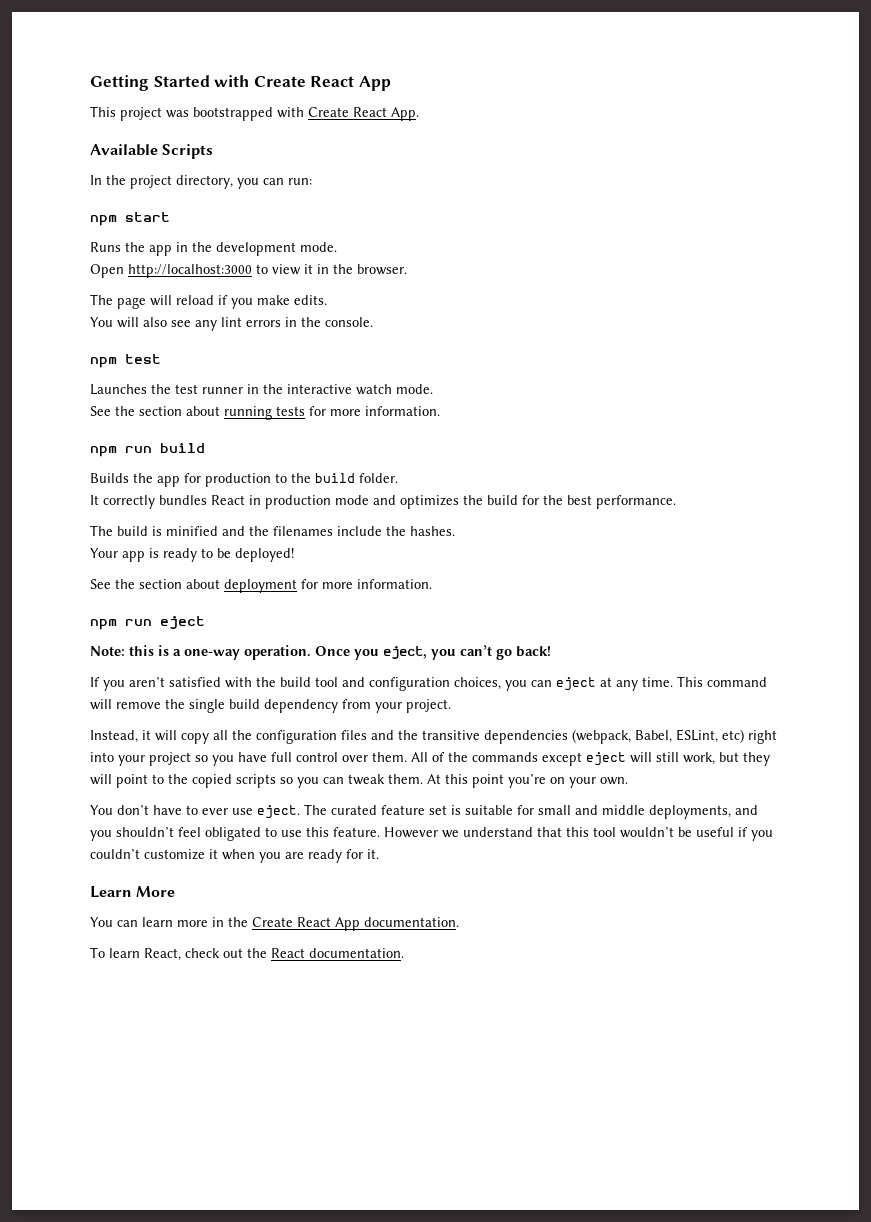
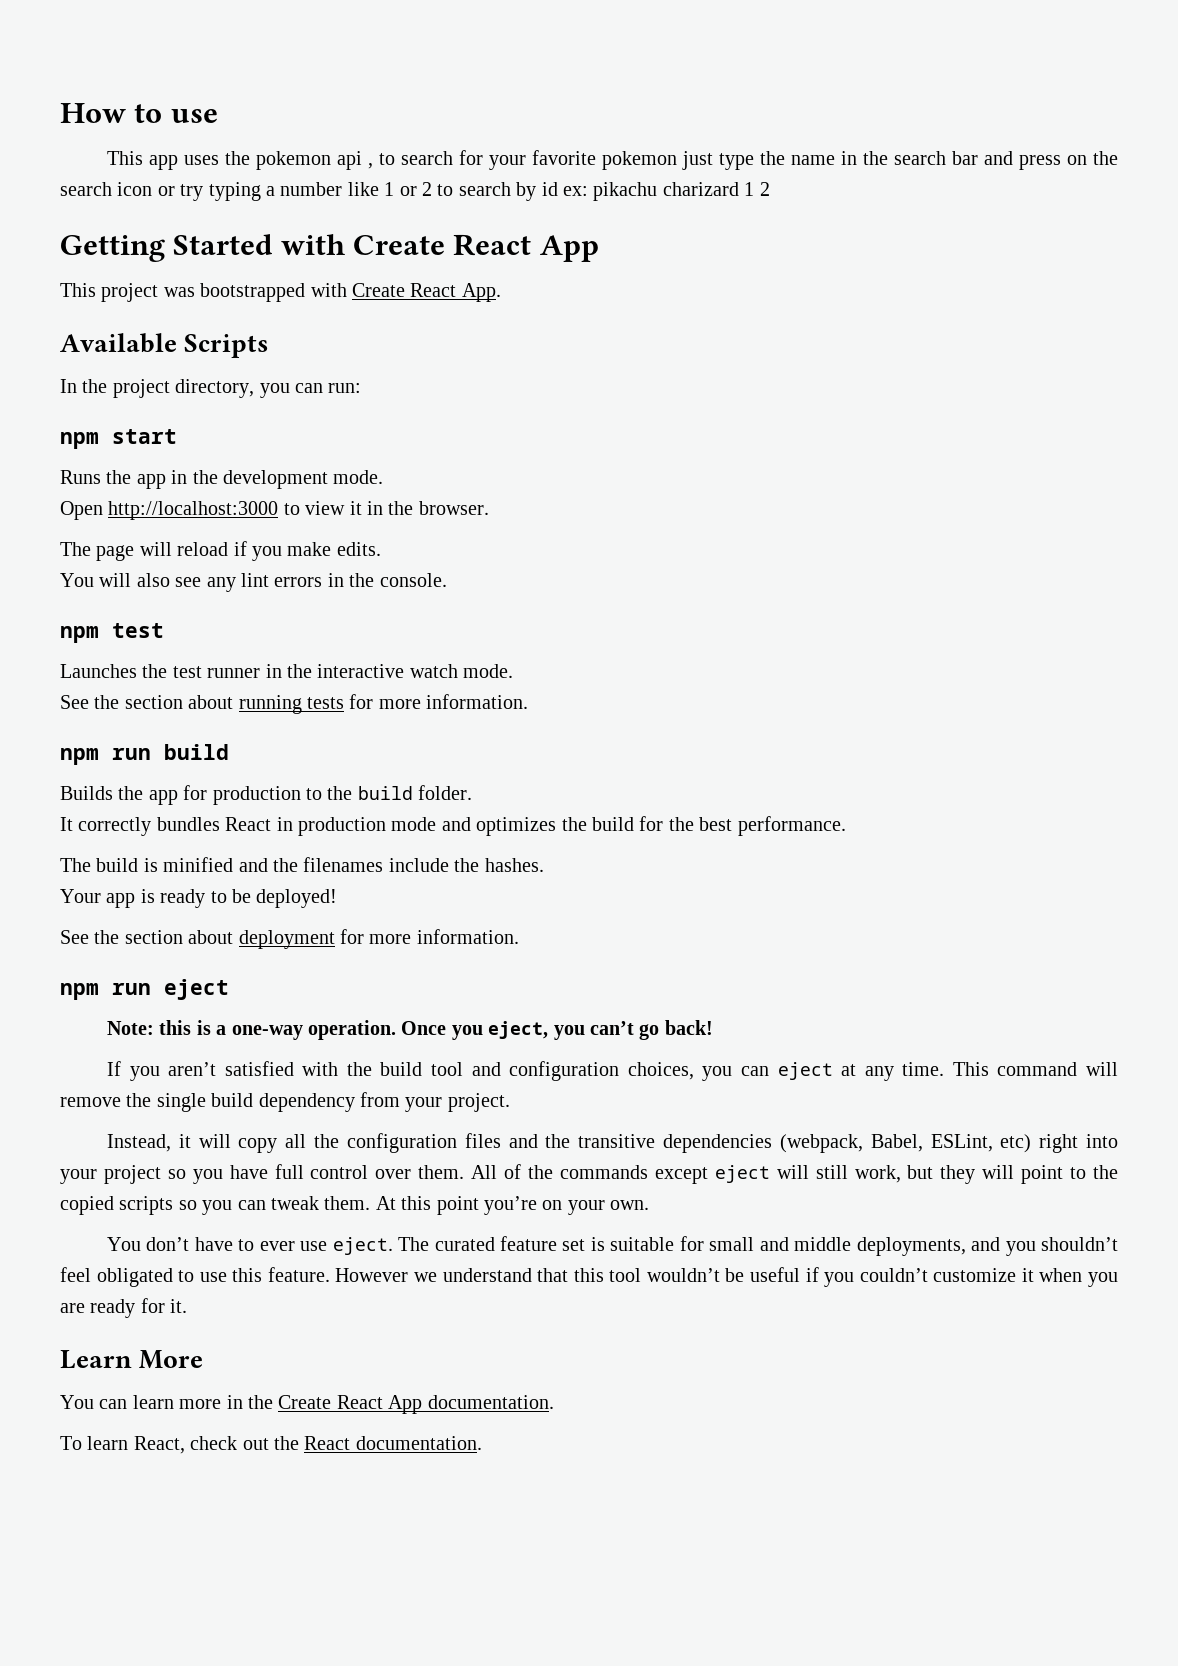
+ How to use
+ This app uses the pokemon api , to search for your favorite pokemon just type the name in the search bar and press on the search icon or try typing a number like 1 or 2 to search by id ex: pikachu charizard 1 2

